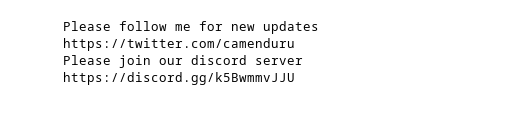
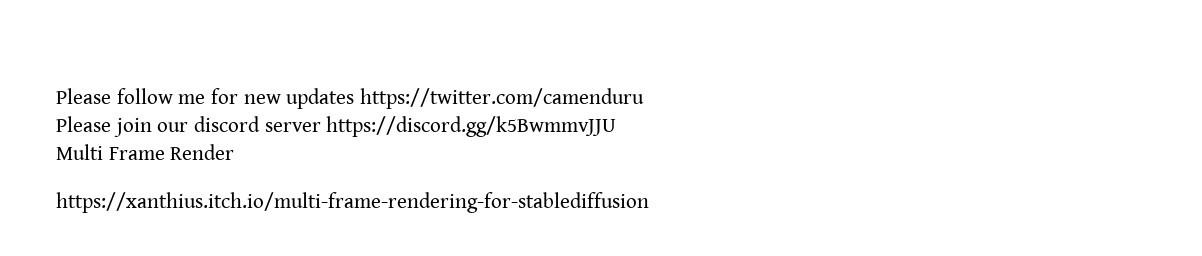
+ Multi Frame Render
+ https://xanthius.itch.io/multi-frame-rendering-for-stablediffusion

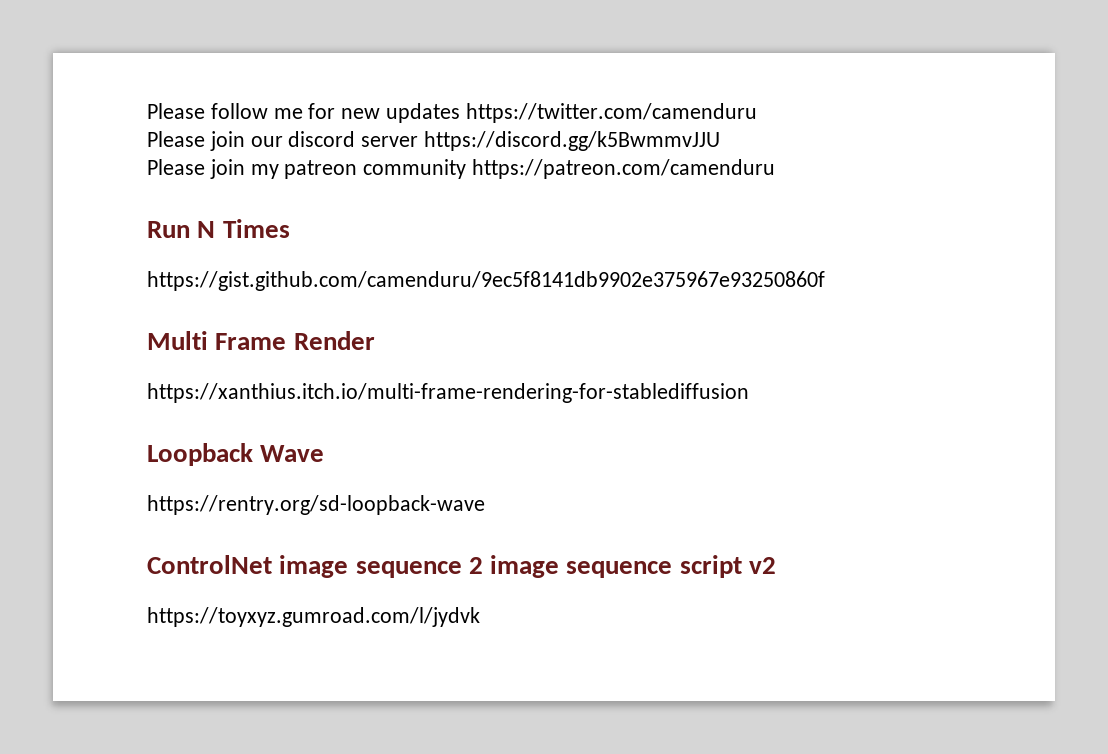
+ Please join my patreon community https://patreon.com/camenduru
+ Run N Times
+ https://gist.github.com/camenduru/9ec5f8141db9902e375967e93250860f
  Multi Frame Render
  https://xanthius.itch.io/multi-frame-rendering-for-stablediffusion
+ Loopback Wave
+ https://rentry.org/sd-loopback-wave
+ ControlNet image sequence 2 image sequence script v2
+ https://toyxyz.gumroad.com/l/jydvk

